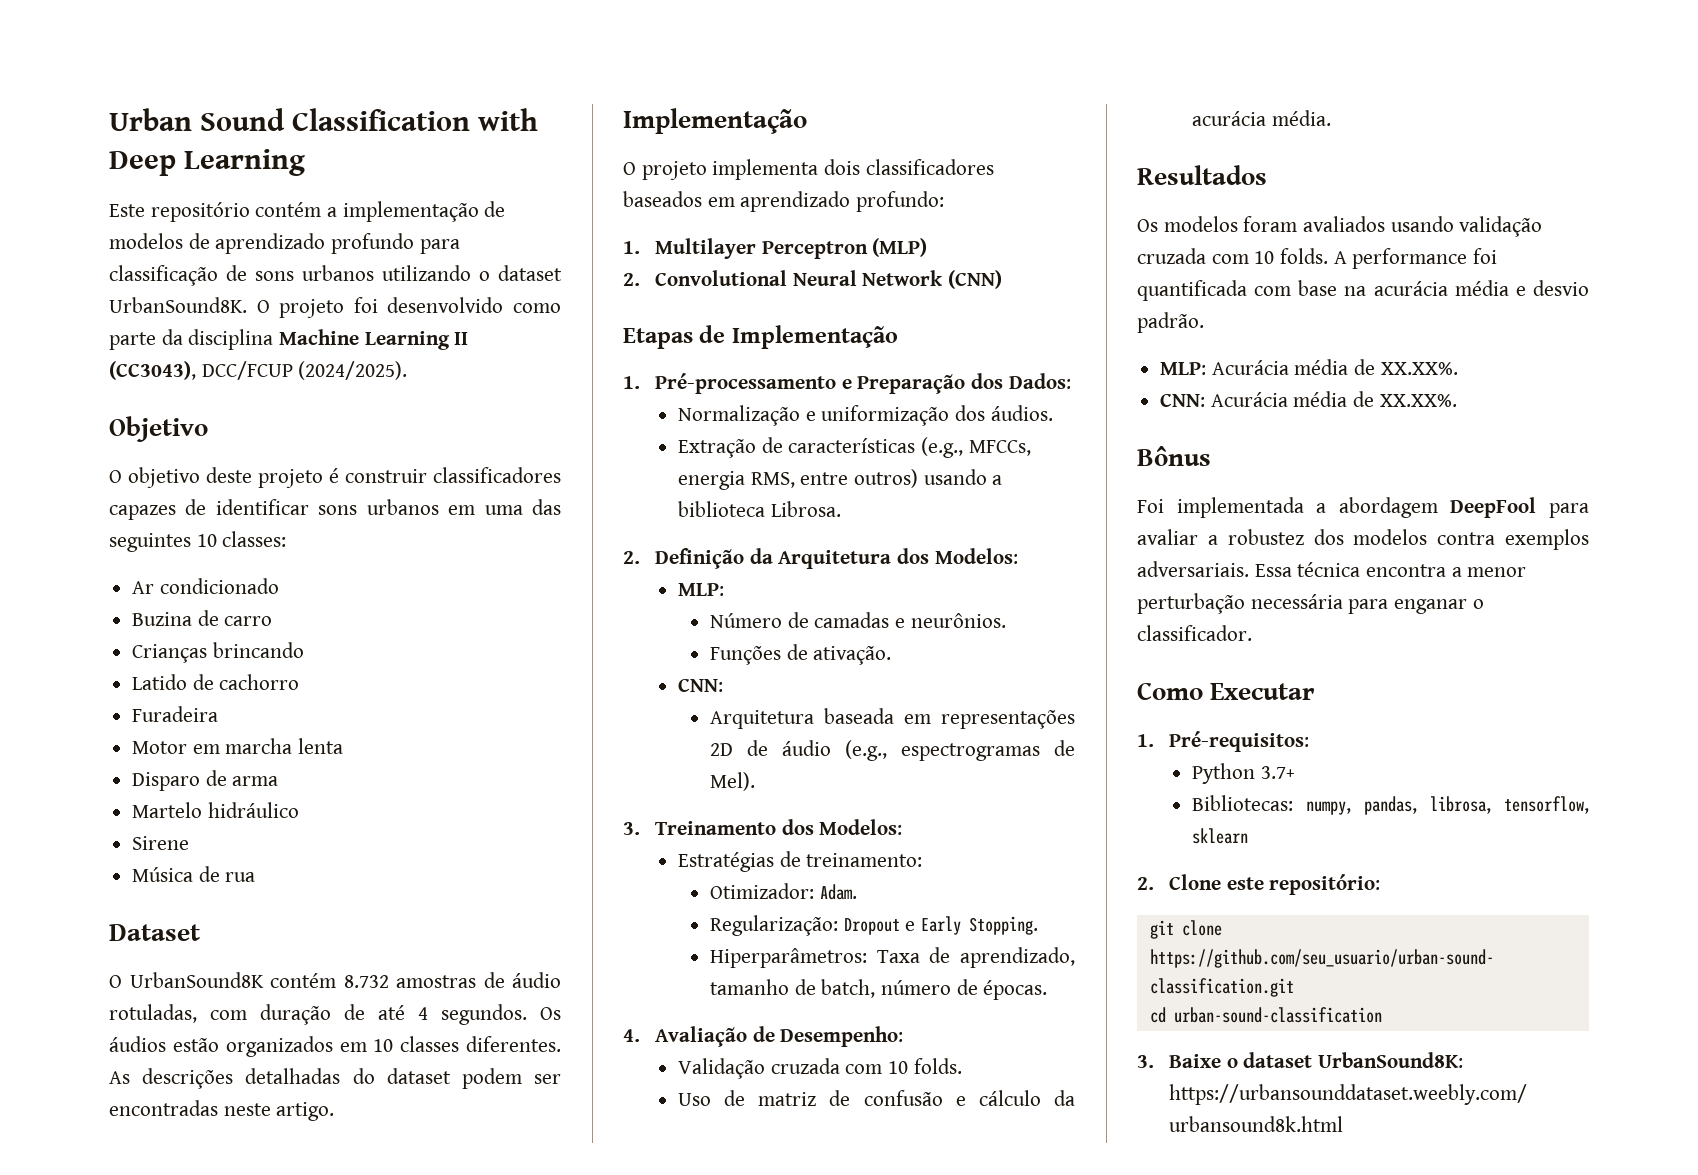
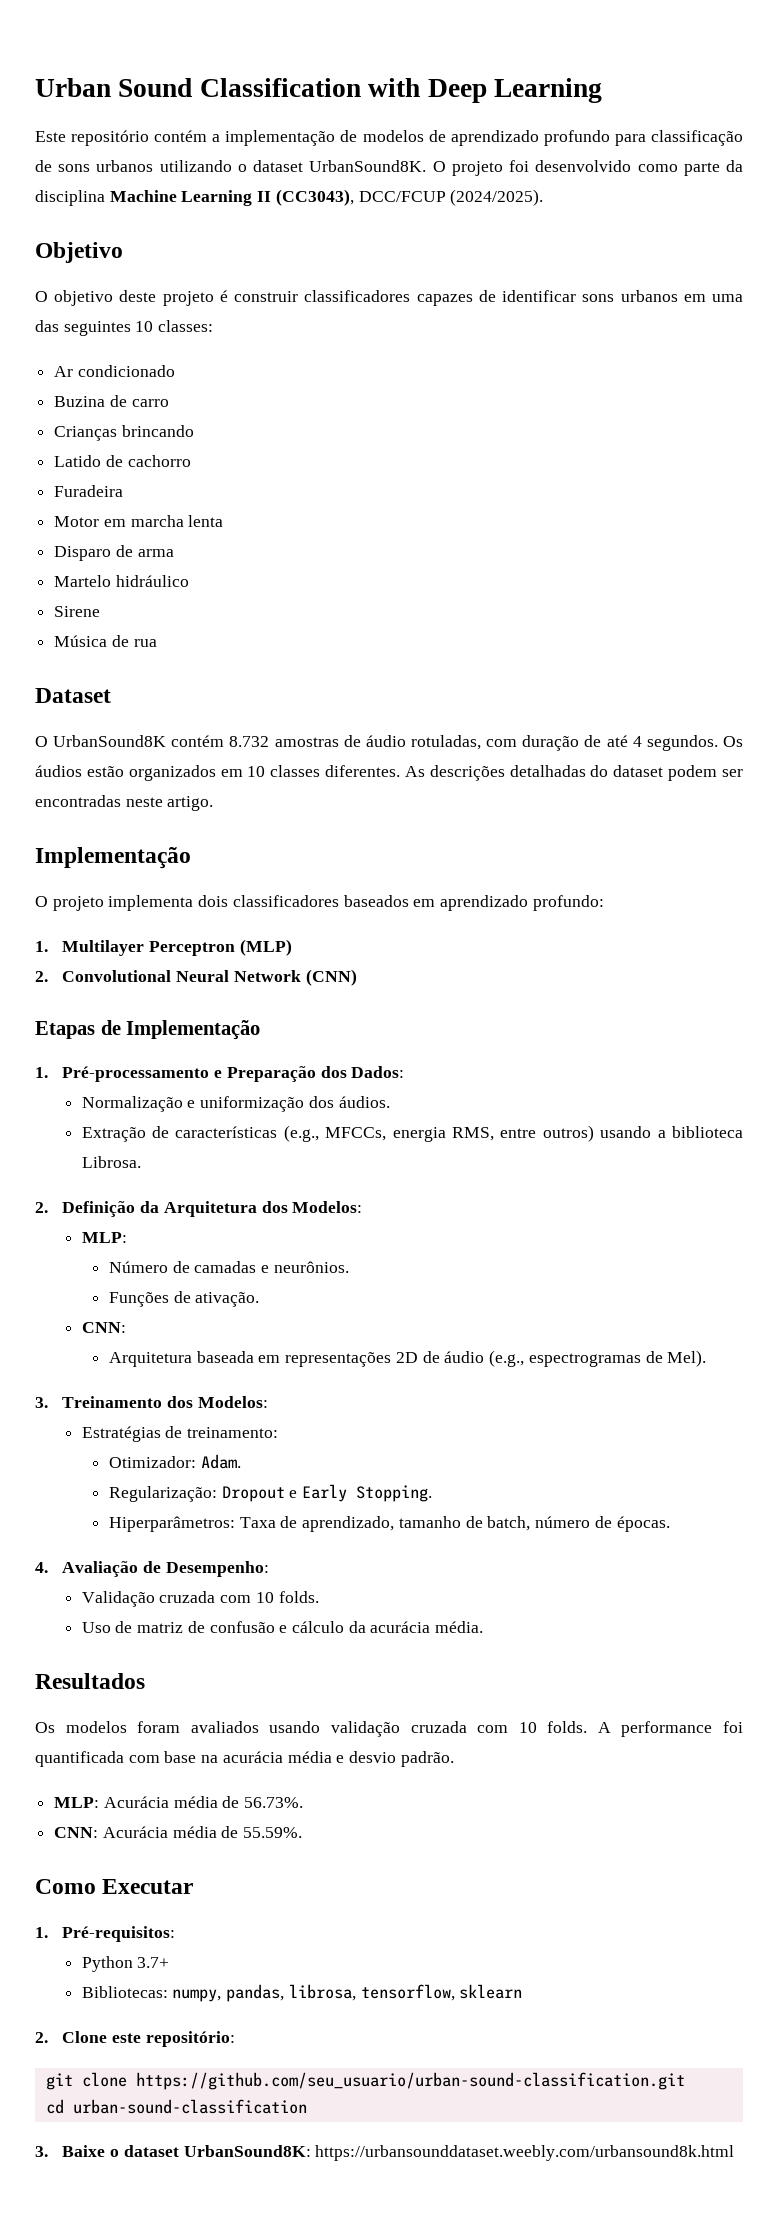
- MLP: Acurácia média de XX.XX%.
+ MLP: Acurácia média de 56.73%.
- CNN: Acurácia média de XX.XX%.
- Bônus
- Foi implementada a abordagem DeepFool para avaliar a robustez dos modelos contra exemplos adversariais. Essa técnica encontra a menor perturbação necessária para enganar o classificador.
+ CNN: Acurácia média de 55.59%.

